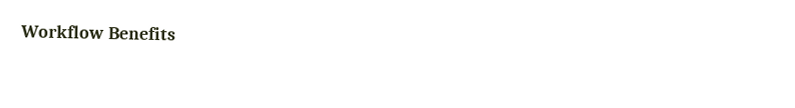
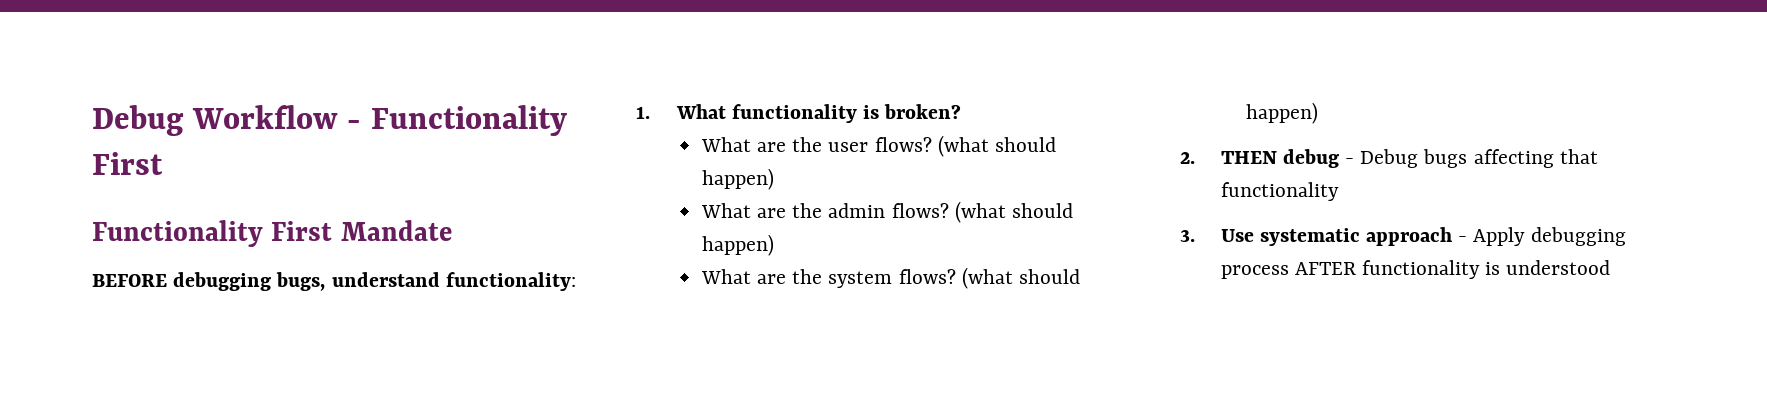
- Workflow Benefits
+ Debug Workflow - Functionality First
+ Functionality First Mandate
+ BEFORE debugging bugs, understand functionality:
+ 1. What functionality is broken?
+ What are the user flows? (what should happen)
+ What are the admin flows? (what should happen)
+ What are the system flows? (what should happen)
+ 2. THEN debug - Debug bugs affecting that functionality
+ 3. Use systematic approach - Apply debugging process AFTER functionality is understood

